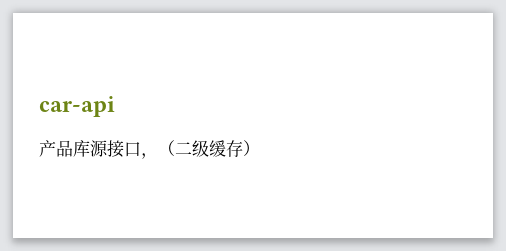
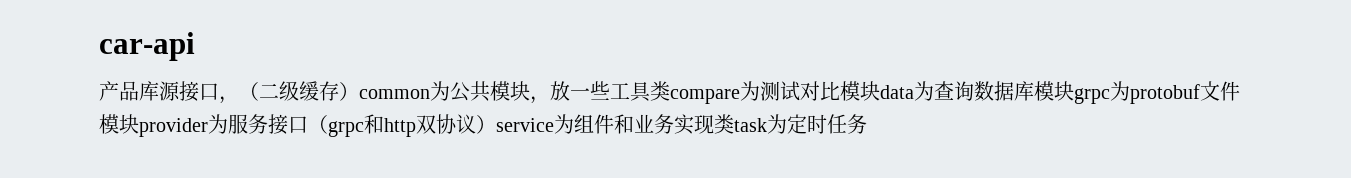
- 产品库源接口，（二级缓存）
+ 产品库源接口，（二级缓存）common为公共模块，放一些工具类compare为测试对比模块data为查询数据库模块grpc为protobuf文件模块provider为服务接口（grpc和http双协议）service为组件和业务实现类task为定时任务

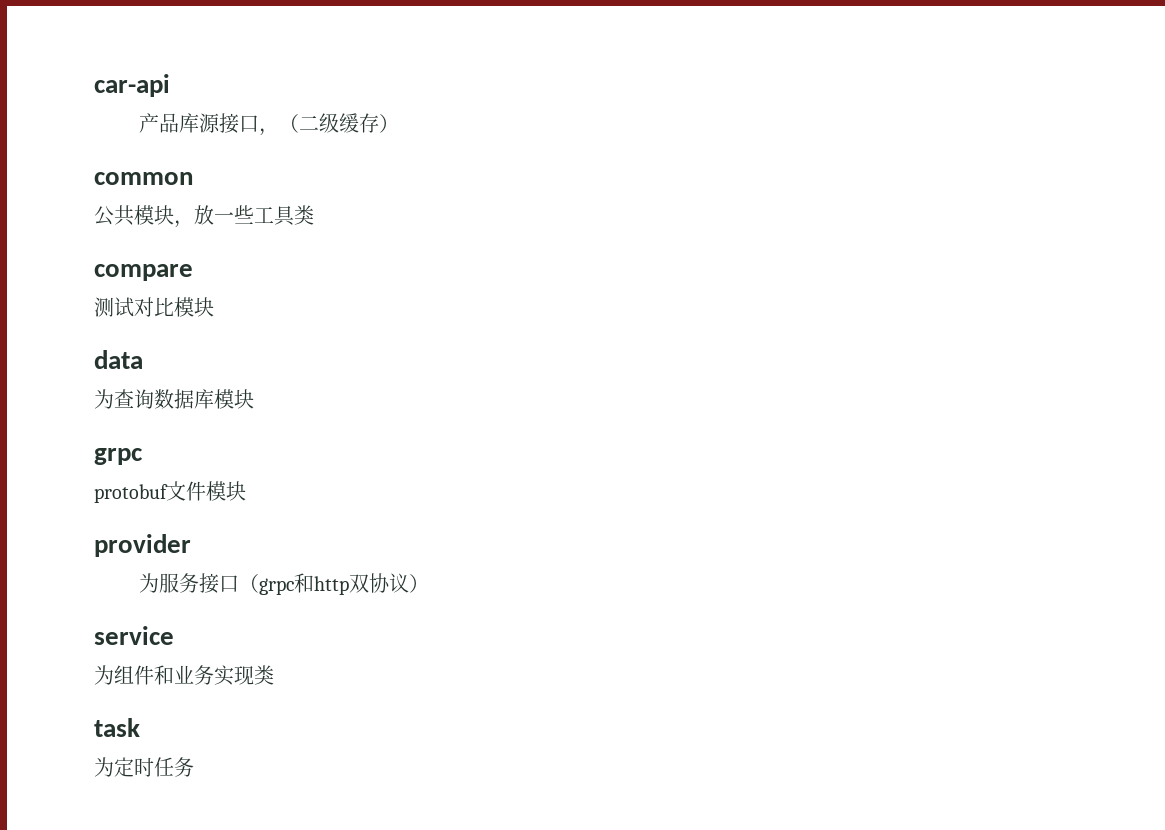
- 产品库源接口，（二级缓存）common为公共模块，放一些工具类compare为测试对比模块data为查询数据库模块grpc为protobuf文件模块provider为服务接口（grpc和http双协议）service为组件和业务实现类task为定时任务
+ 产品库源接口，（二级缓存）
+ common
+ 公共模块，放一些工具类
+ compare
+ 测试对比模块
+ data
+ 为查询数据库模块
+ grpc
+ protobuf文件模块
+ provider
+ 为服务接口（grpc和http双协议）
+ service
+ 为组件和业务实现类
+ task
+ 为定时任务

